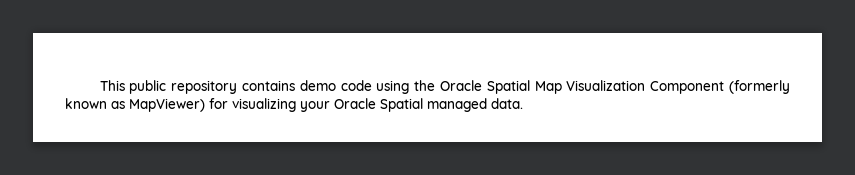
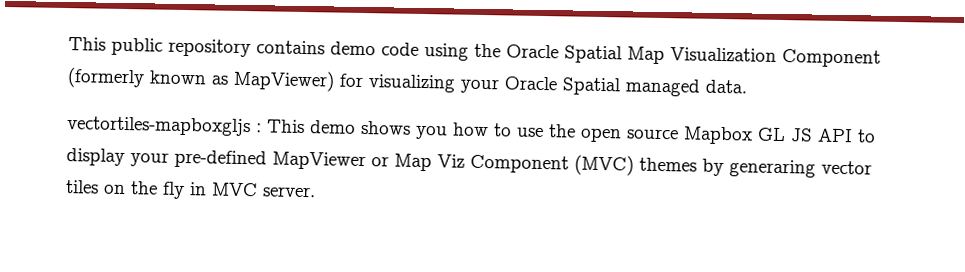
+ vectortiles-mapboxgljs : This demo shows you how to use the open source Mapbox GL JS API to display your pre-defined MapViewer or Map Viz Component (MVC) themes by generaring vector tiles on the fly in MVC server.

